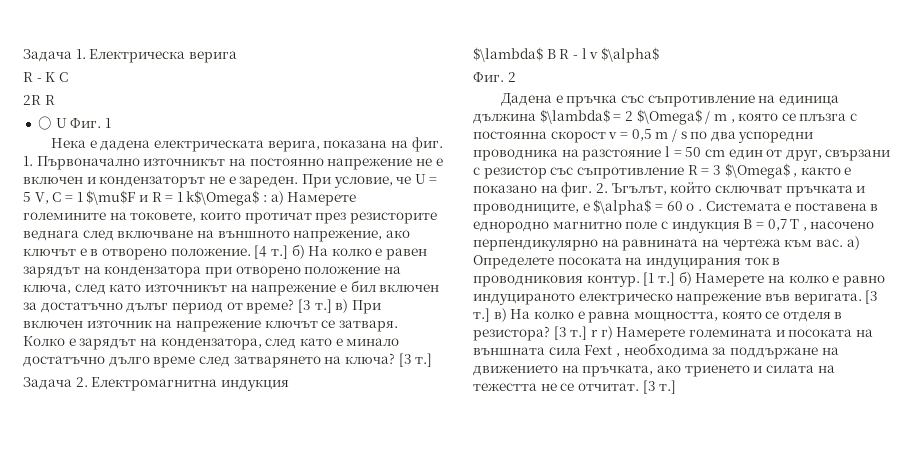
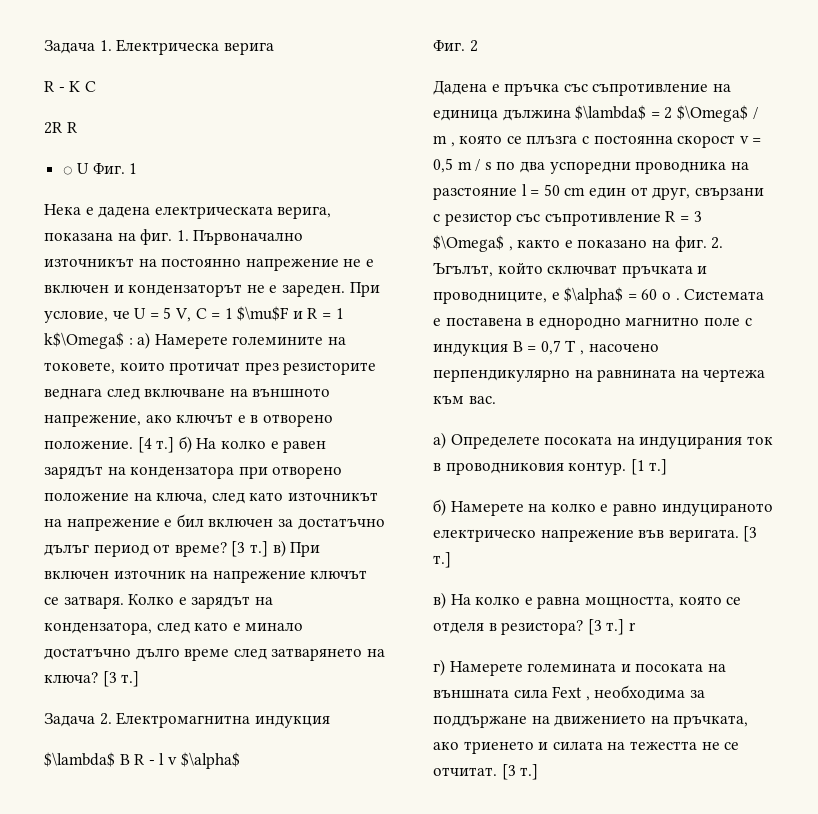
- Системата е поставена в еднородно магнитно поле с индукция B = 0,7 T , насочено перпендикулярно на равнината на чертежа към вас. а) Определете посоката на индуцирания ток в проводниковия контур.
+ Системата е поставена в еднородно магнитно поле с индукция B = 0,7 T , насочено перпендикулярно на равнината на чертежа към вас.
+ а) Определете посоката на индуцирания ток в проводниковия контур.
- [1 т.] б) Намерете на колко е равно индуцираното електрическо напрежение във веригата. [3 т.] в) На колко е равна мощността, която се отделя в резистора?
+ [1 т.]
+ б) Намерете на колко е равно индуцираното електрическо напрежение във веригата. [3 т.]
+ в) На колко е равна мощността, която се отделя в резистора?
- [3 т.] r г) Намерете големината и посоката на външната сила Fext , необходима за поддържане на движението на пръчката, ако триенето и силата на тежестта не се отчитат.
+ [3 т.] r
+ г) Намерете големината и посоката на външната сила Fext , необходима за поддържане на движението на пръчката, ако триенето и силата на тежестта не се отчитат.

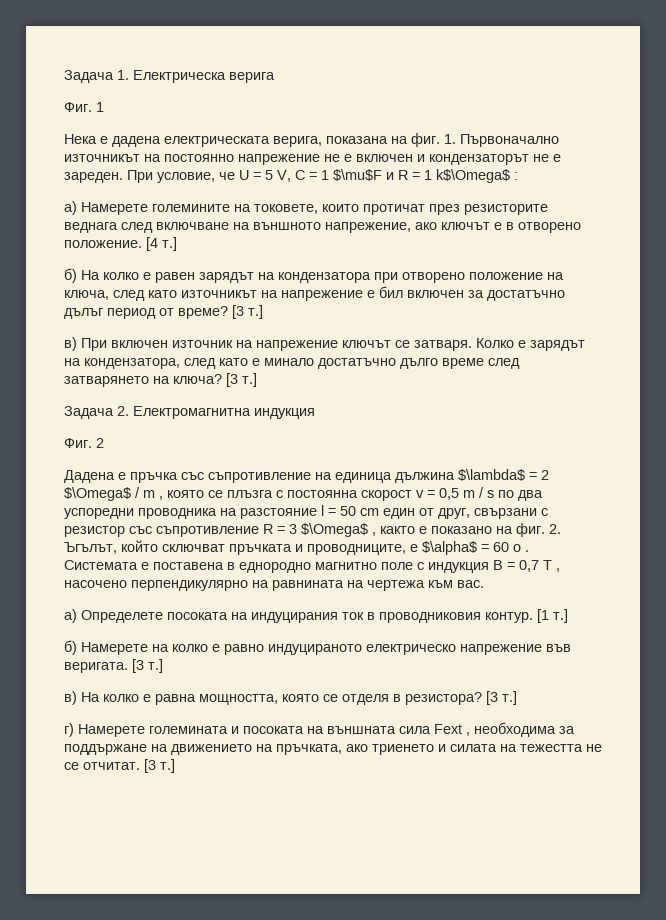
- R - K C
- 2R R
- ○ U Фиг. 1
+ Фиг. 1
- При условие, че U = 5 V, C = 1 $\mu$F и R = 1 k$\Omega$ : а) Намерете големините на токовете, които протичат през резисторите веднага след включване на външното напрежение, ако ключът е в отворено положение.
+ При условие, че U = 5 V, C = 1 $\mu$F и R = 1 k$\Omega$ :
+ а) Намерете големините на токовете, които протичат през резисторите веднага след включване на външното напрежение, ако ключът е в отворено положение.
- [4 т.] б) На колко е равен зарядът на кондензатора при отворено положение на ключа, след като източникът на напрежение е бил включен за достатъчно дълъг период от време? [3 т.] в) При включен източник на напрежение ключът се затваря.
+ [4 т.]
+ б) На колко е равен зарядът на кондензатора при отворено положение на ключа, след като източникът на напрежение е бил включен за достатъчно дълъг период от време? [3 т.]
+ в) При включен източник на напрежение ключът се затваря.
- $\lambda$ B R - l v $\alpha$
- в) На колко е равна мощността, която се отделя в резистора? [3 т.] r
+ в) На колко е равна мощността, която се отделя в резистора? [3 т.]

